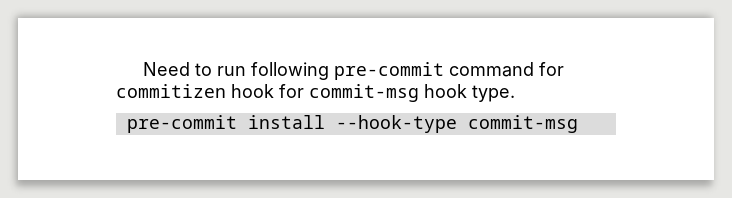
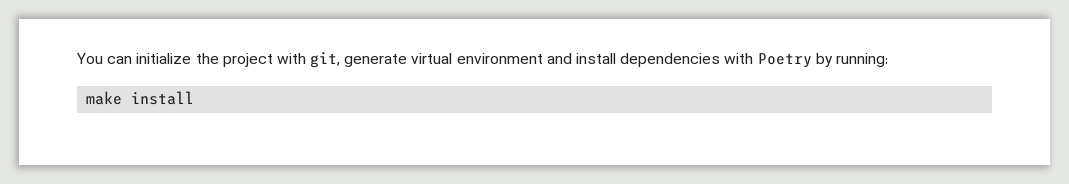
- Need to run following pre-commit command for commitizen hook for commit-msg hook type.
- pre-commit install --hook-type commit-msg
+ You can initialize the project with git, generate virtual environment and install dependencies with Poetry by running:
+ make install

